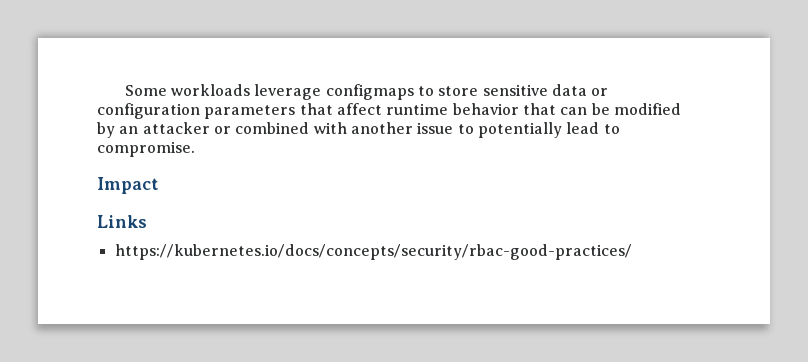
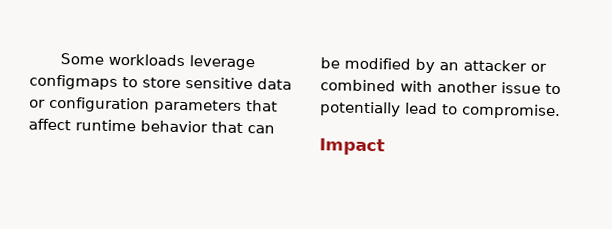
- Links
- https://kubernetes.io/docs/concepts/security/rbac-good-practices/

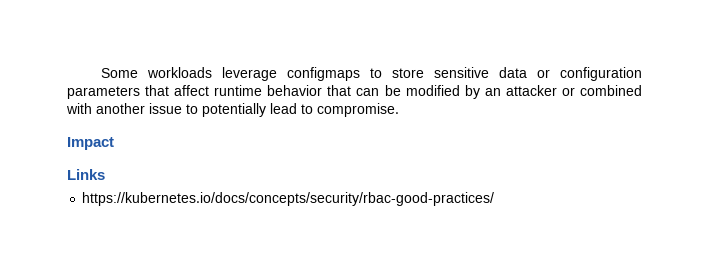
+ Links
+ https://kubernetes.io/docs/concepts/security/rbac-good-practices/

